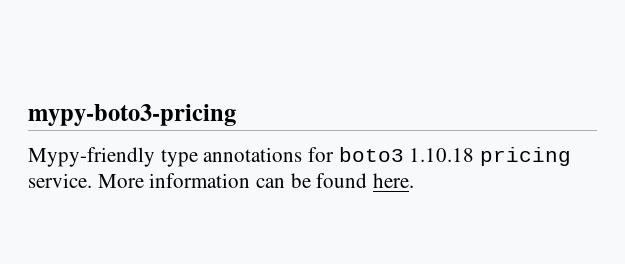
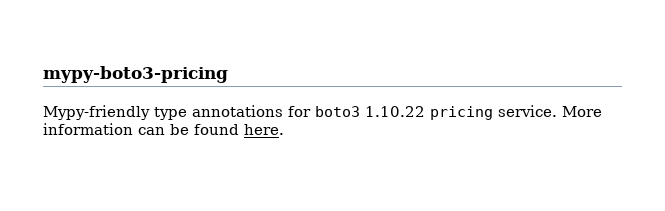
- Mypy-friendly type annotations for boto3 1.10.18 pricing service.
+ Mypy-friendly type annotations for boto3 1.10.22 pricing service.

